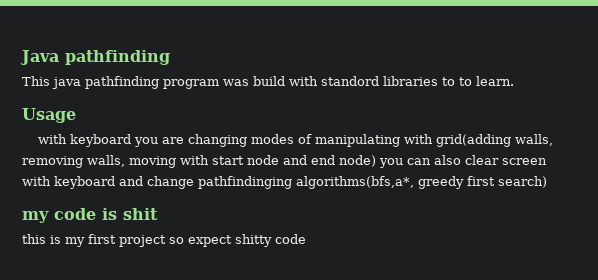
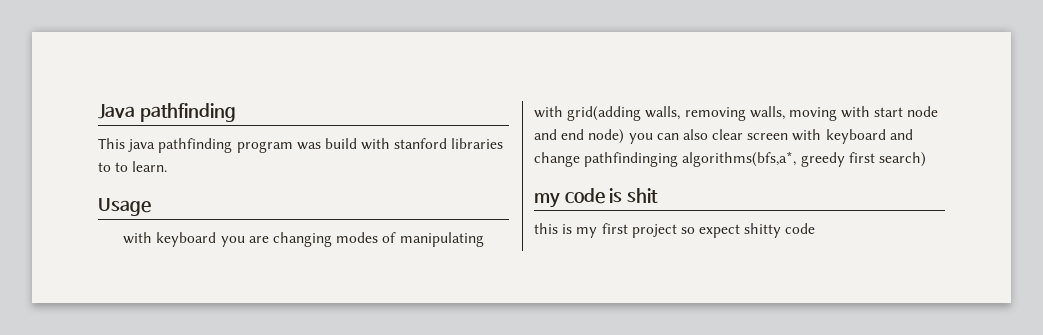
- This java pathfinding program was build with standord libraries to to learn.
+ This java pathfinding program was build with stanford libraries to to learn.

